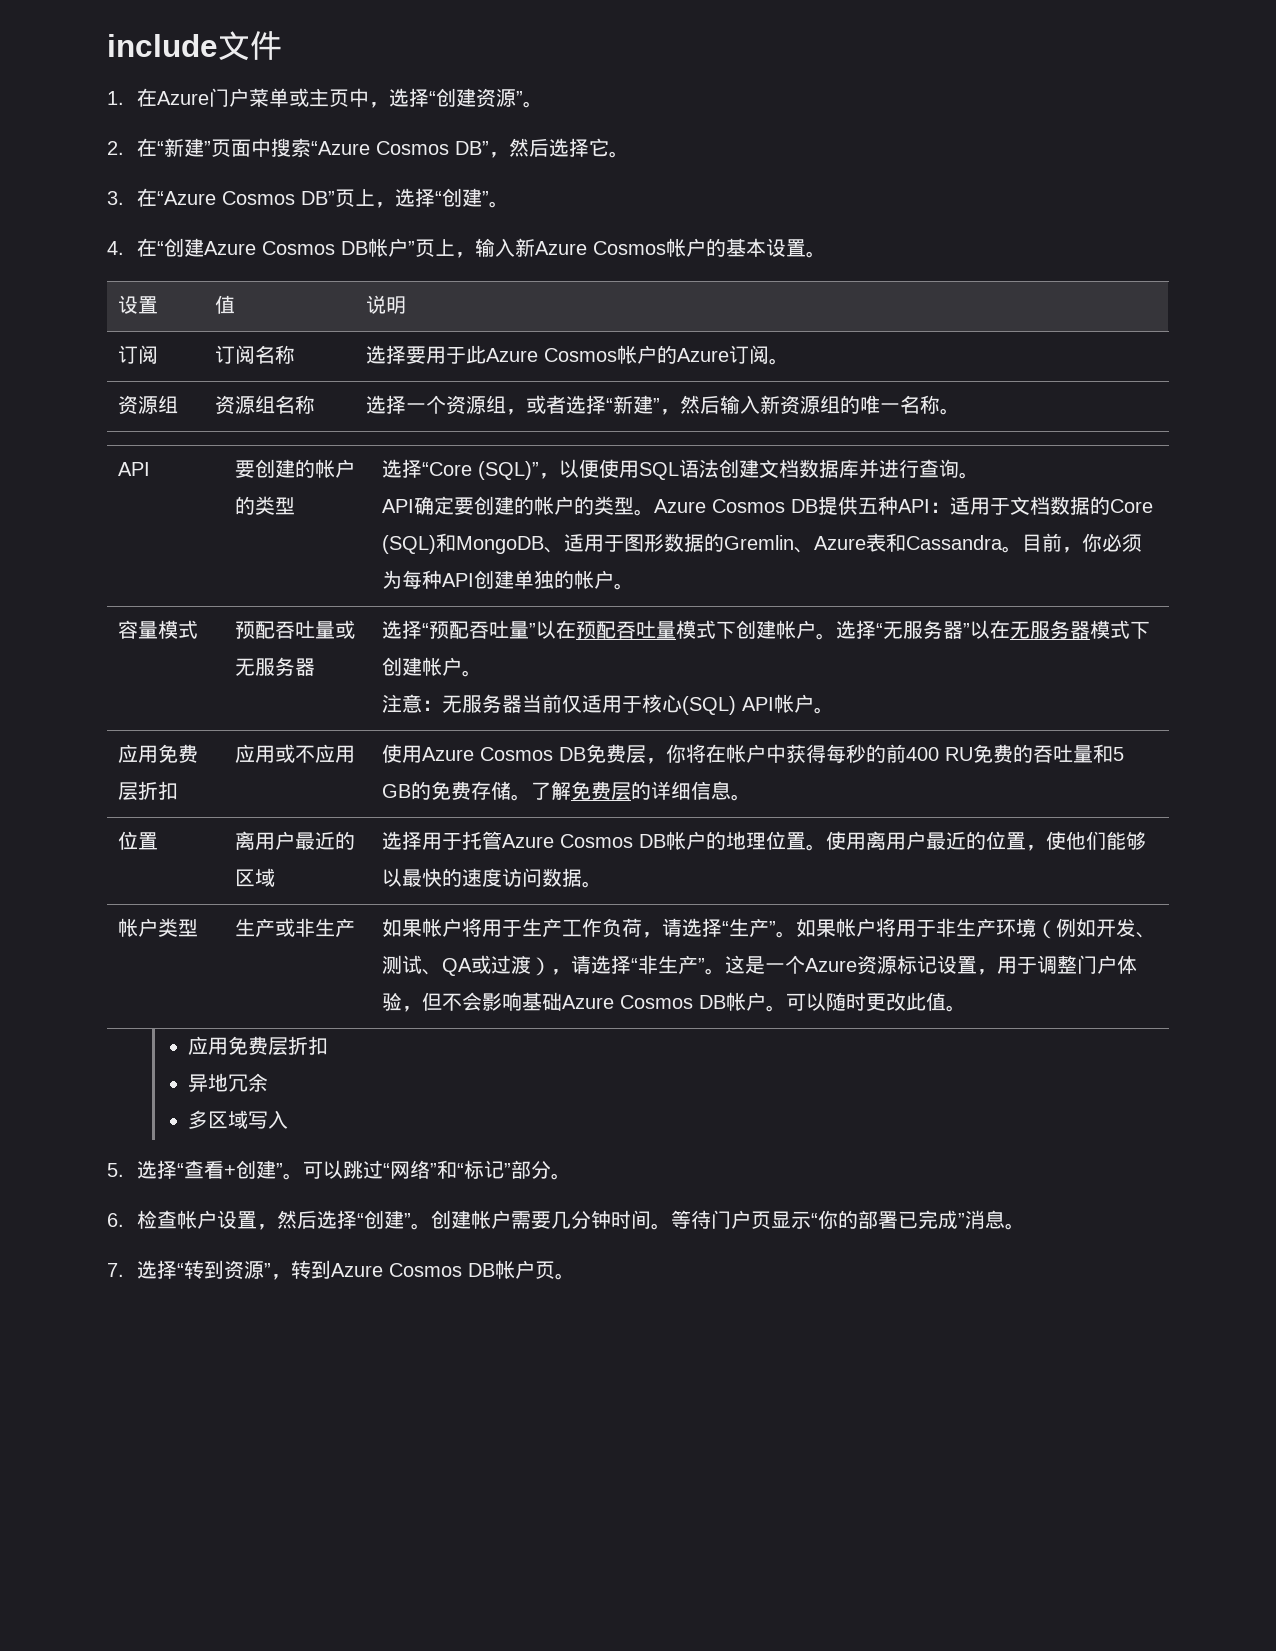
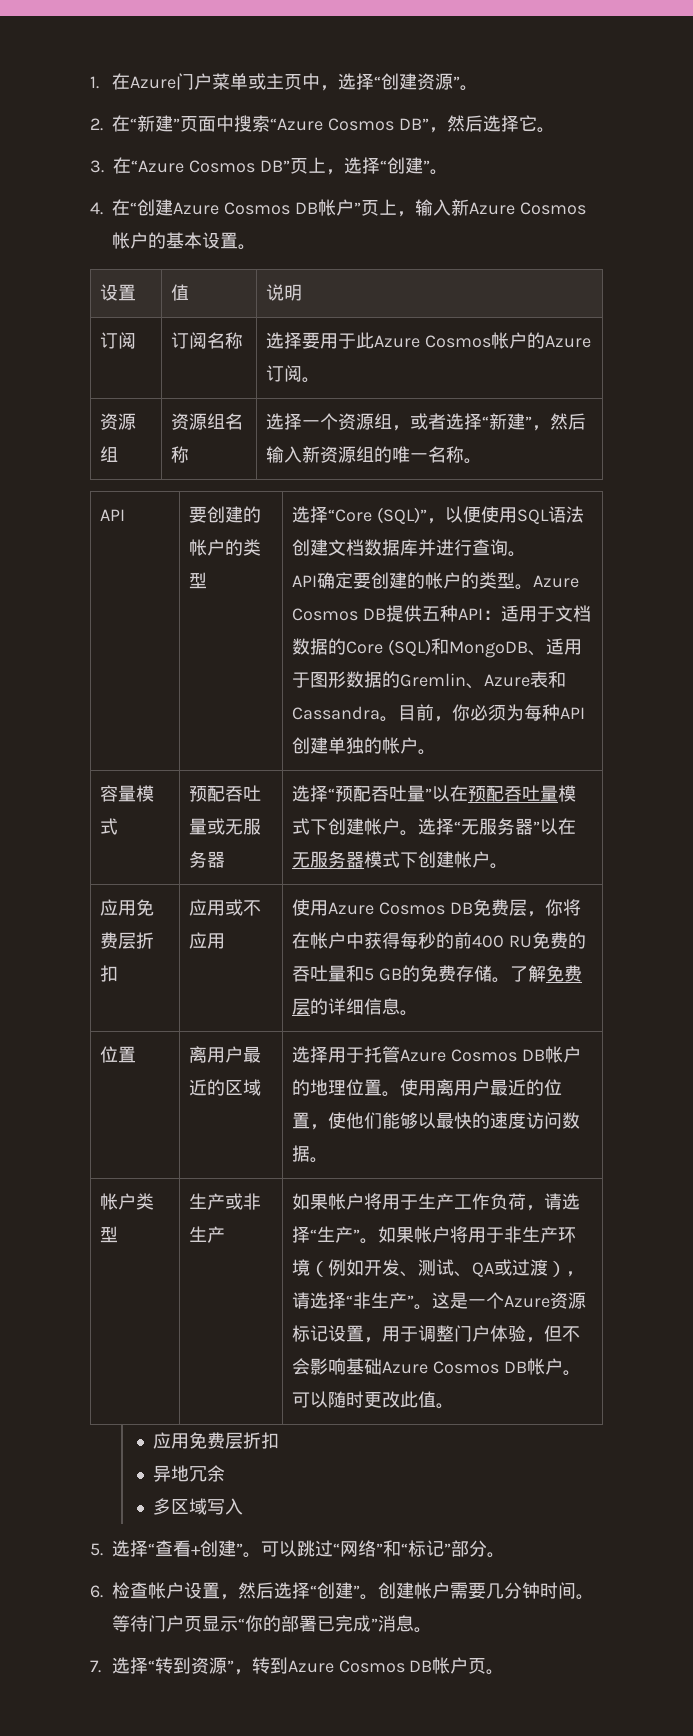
- include文件
- 注意：无服务器当前仅适用于核心(SQL) API帐户。

